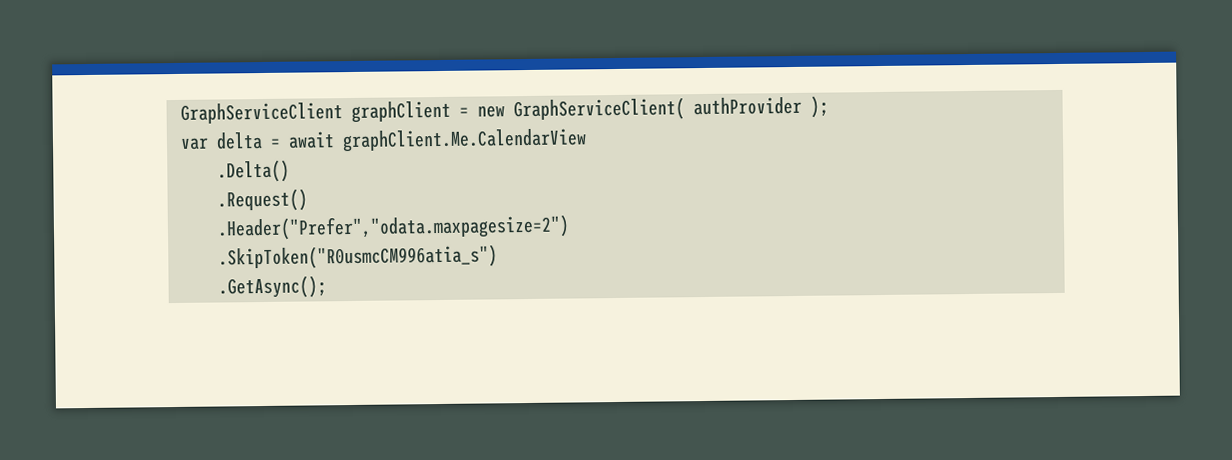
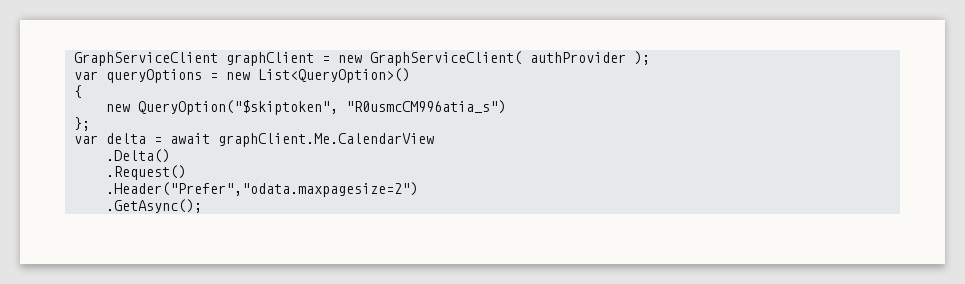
+ var queryOptions = new List<QueryOption>()
+ {
+ new QueryOption("$skiptoken", "R0usmcCM996atia_s")
+ };
- .SkipToken("R0usmcCM996atia_s")

